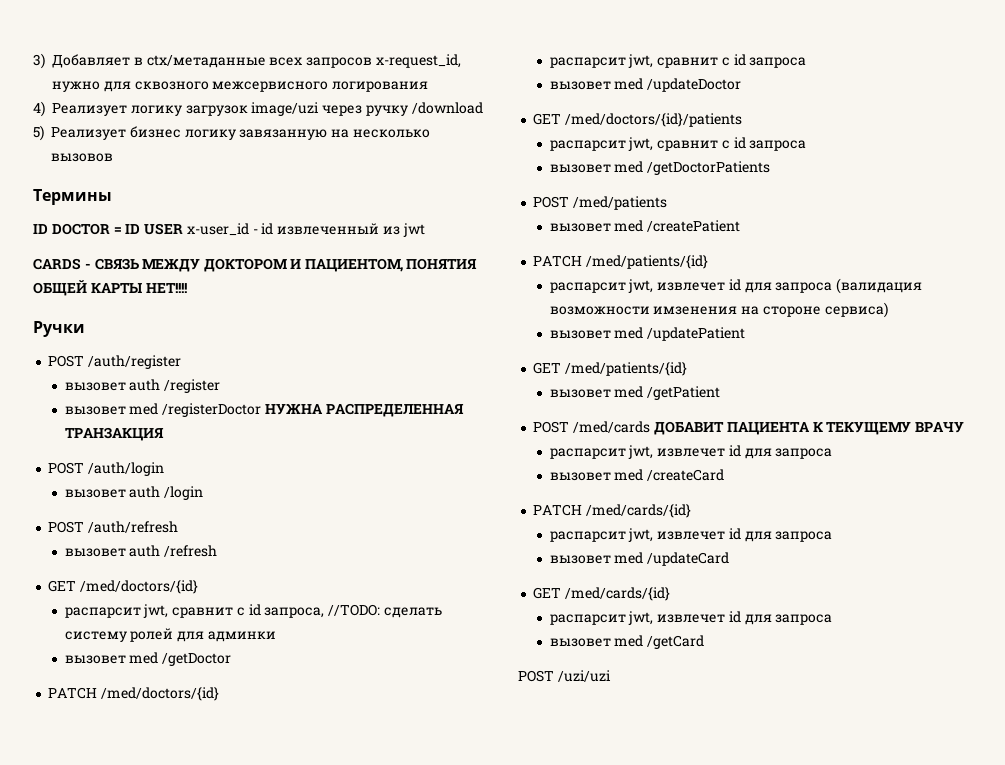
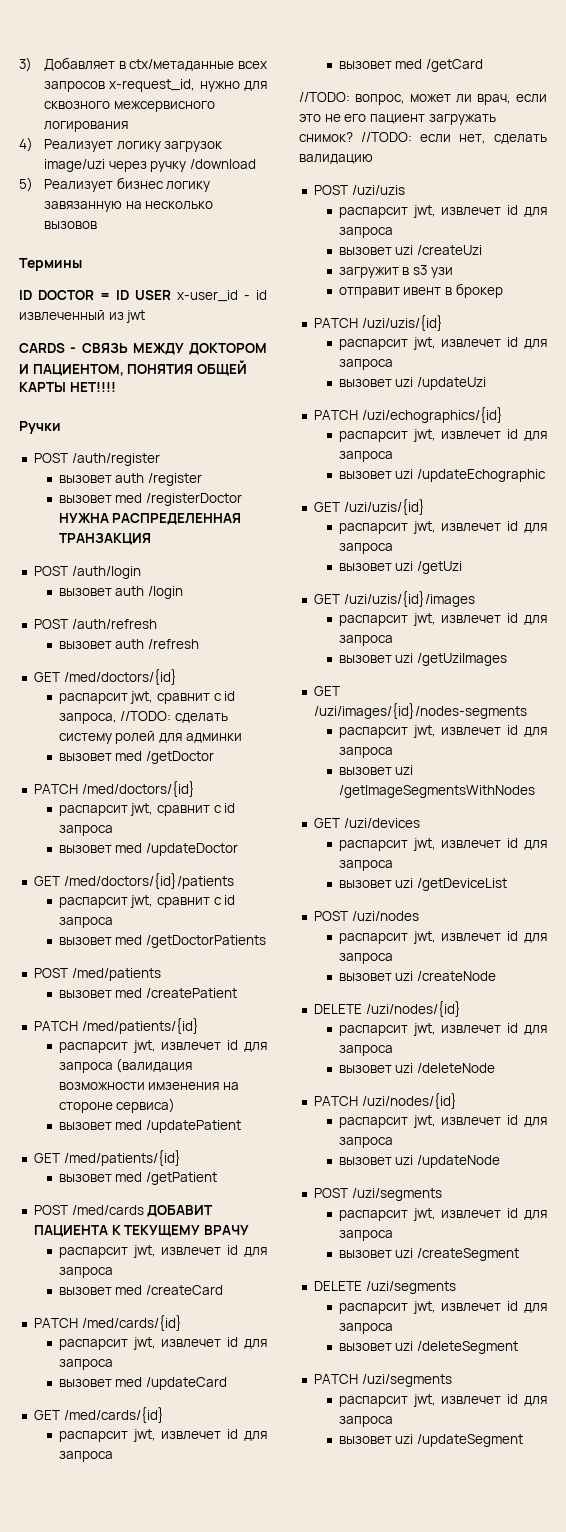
- POST /uzi/uzi
+ //TODO: вопрос, может ли врач, если это не его пациент загружать снимок? //TODO: если нет, сделать валидацию
+ POST /uzi/uzis
+ распарсит jwt, извлечет id для запроса
+ вызовет uzi /createUzi
+ загружит в s3 узи
+ отправит ивент в брокер
+ PATCH /uzi/uzis/{id}
+ распарсит jwt, извлечет id для запроса
+ вызовет uzi /updateUzi
+ PATCH /uzi/echographics/{id}
+ распарсит jwt, извлечет id для запроса
+ вызовет uzi /updateEchographic
+ GET /uzi/uzis/{id}
+ распарсит jwt, извлечет id для запроса
+ вызовет uzi /getUzi
+ GET /uzi/uzis/{id}/images
+ распарсит jwt, извлечет id для запроса
+ вызовет uzi /getUziImages
+ GET /uzi/images/{id}/nodes-segments
+ распарсит jwt, извлечет id для запроса
+ вызовет uzi /getImageSegmentsWithNodes
+ GET /uzi/devices
+ распарсит jwt, извлечет id для запроса
+ вызовет uzi /getDeviceList
+ POST /uzi/nodes
+ распарсит jwt, извлечет id для запроса
+ вызовет uzi /createNode
+ DELETE /uzi/nodes/{id}
+ распарсит jwt, извлечет id для запроса
+ вызовет uzi /deleteNode
+ PATCH /uzi/nodes/{id}
+ распарсит jwt, извлечет id для запроса
+ вызовет uzi /updateNode
+ POST /uzi/segments
+ распарсит jwt, извлечет id для запроса
+ вызовет uzi /createSegment
+ DELETE /uzi/segments
+ распарсит jwt, извлечет id для запроса
+ вызовет uzi /deleteSegment
+ PATCH /uzi/segments
+ распарсит jwt, извлечет id для запроса
+ вызовет uzi /updateSegment

